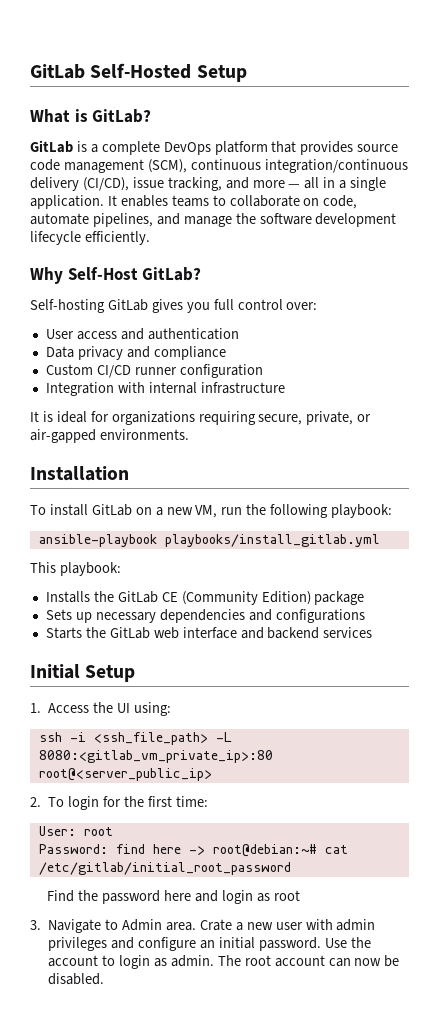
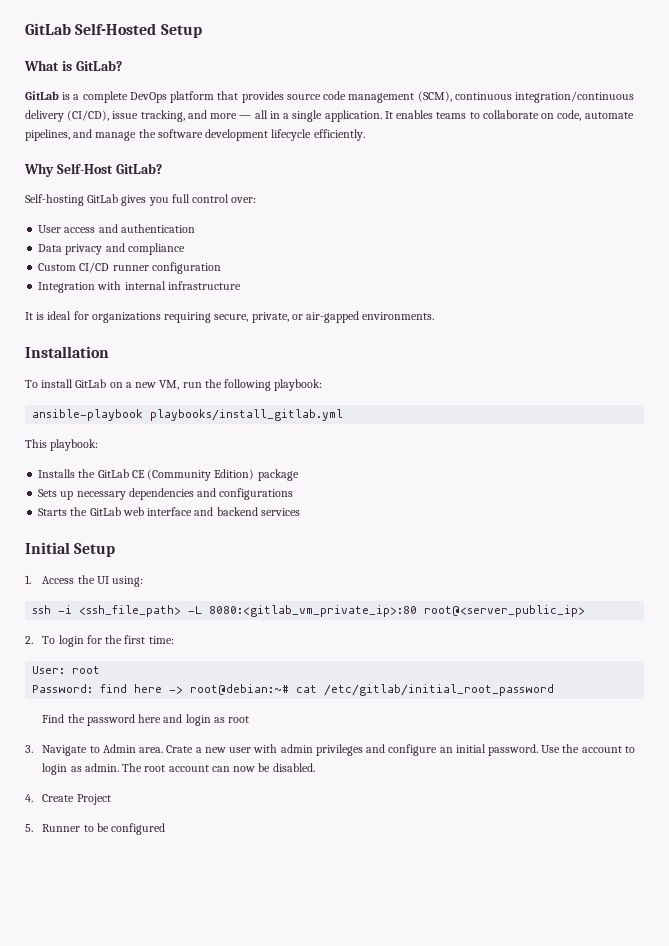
+ 4. Create Project
+ 5. Runner to be configured

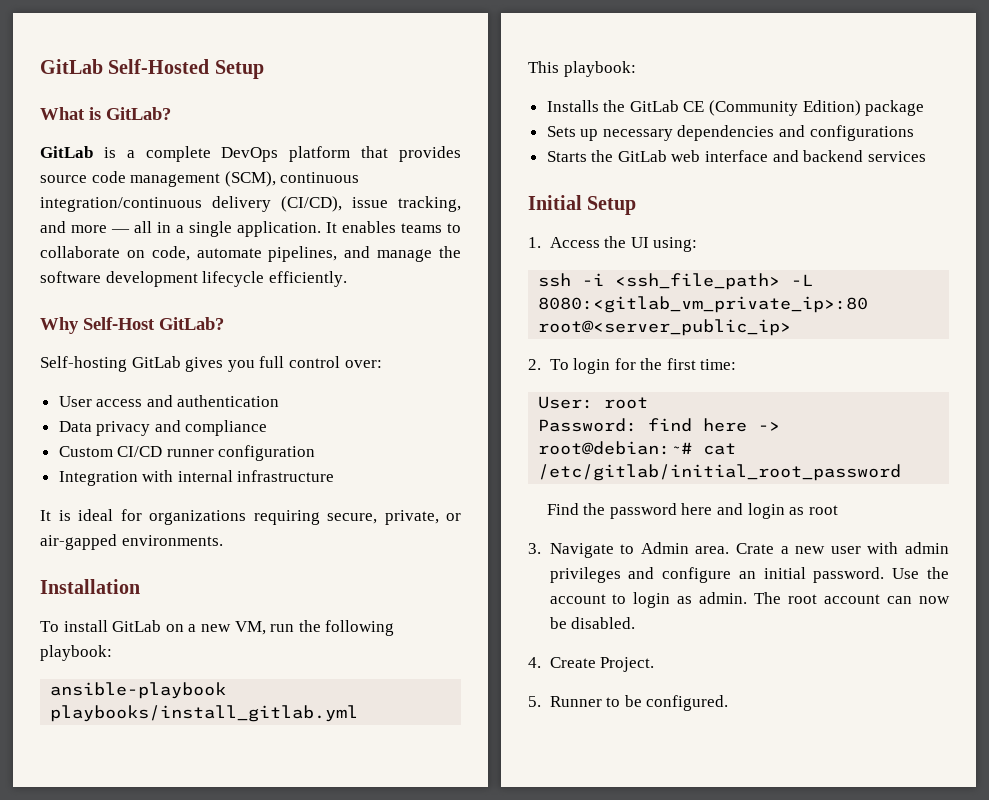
- 4. Create Project
+ 4. Create Project.
- 5. Runner to be configured
+ 5. Runner to be configured.

